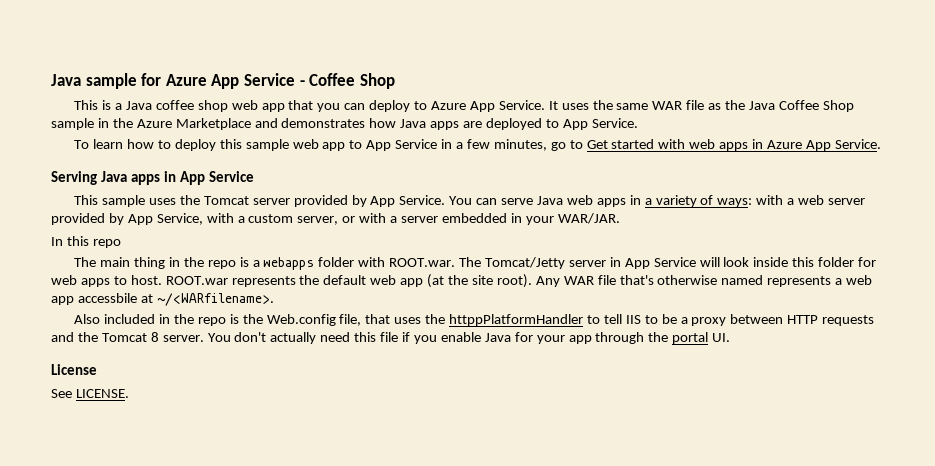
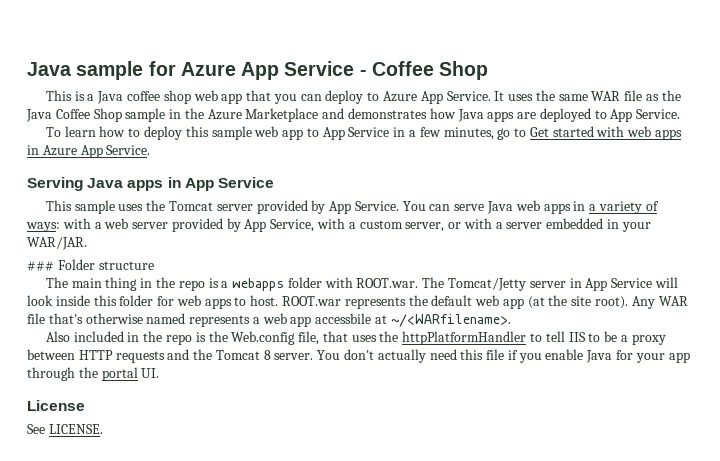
- In this repo
+ ### Folder structure
- Also included in the repo is the Web.config file, that uses the httppPlatformHandler to tell IIS to be a proxy between HTTP requests and the Tomcat 8 server.
+ Also included in the repo is the Web.config file, that uses the httpPlatformHandler to tell IIS to be a proxy between HTTP requests and the Tomcat 8 server.

